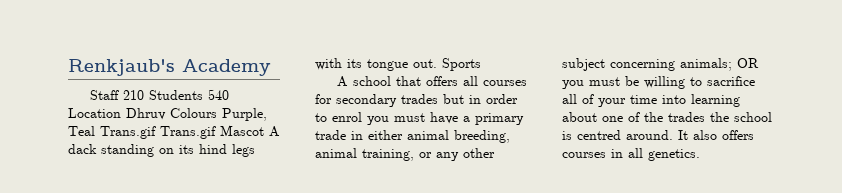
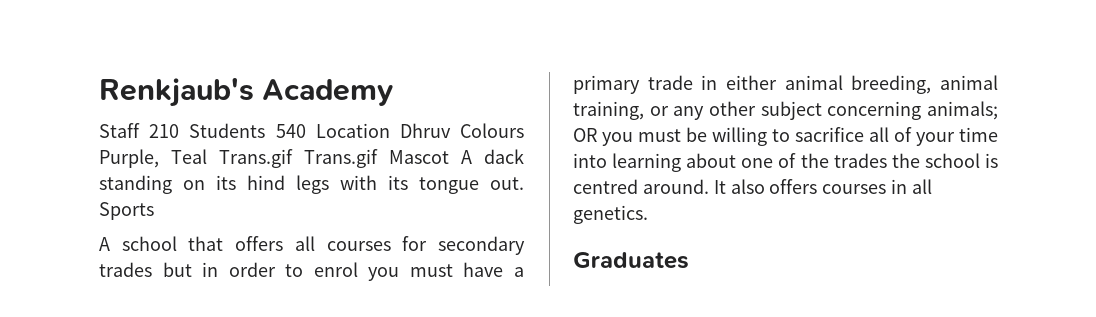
+ Graduates

